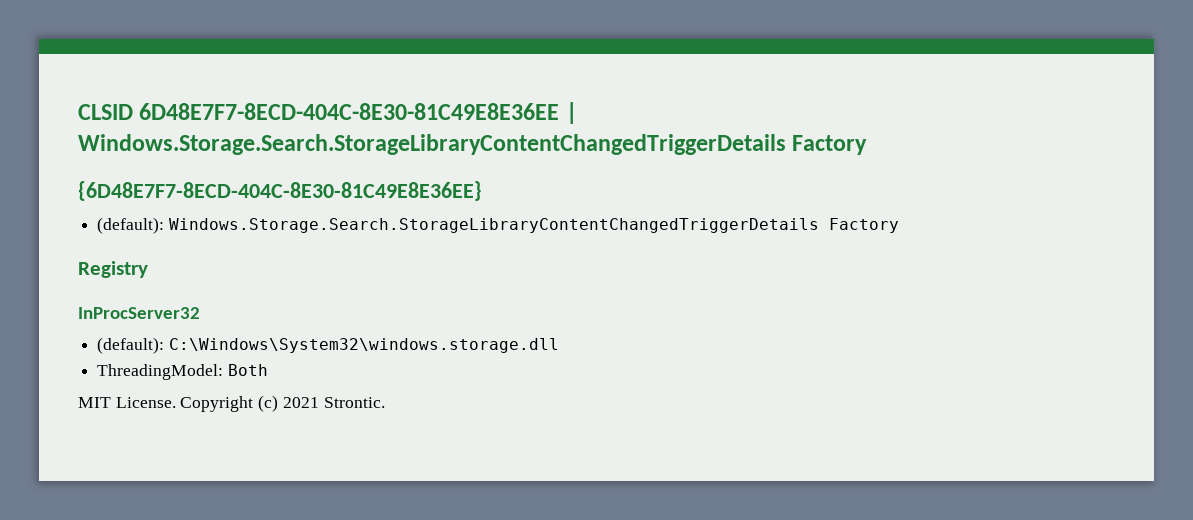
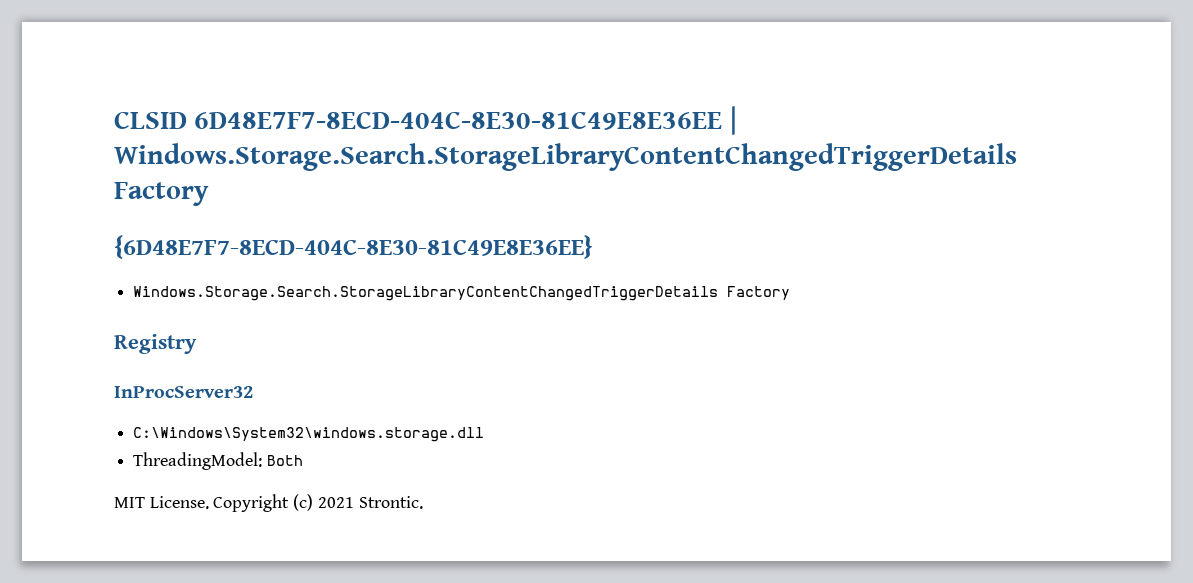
  {6D48E7F7-8ECD-404C-8E30-81C49E8E36EE}
- (default): Windows.Storage.Search.StorageLibraryContentChangedTriggerDetails Factory
+ Windows.Storage.Search.StorageLibraryContentChangedTriggerDetails Factory
- (default): C:\Windows\System32\windows.storage.dll
+ C:\Windows\System32\windows.storage.dll

